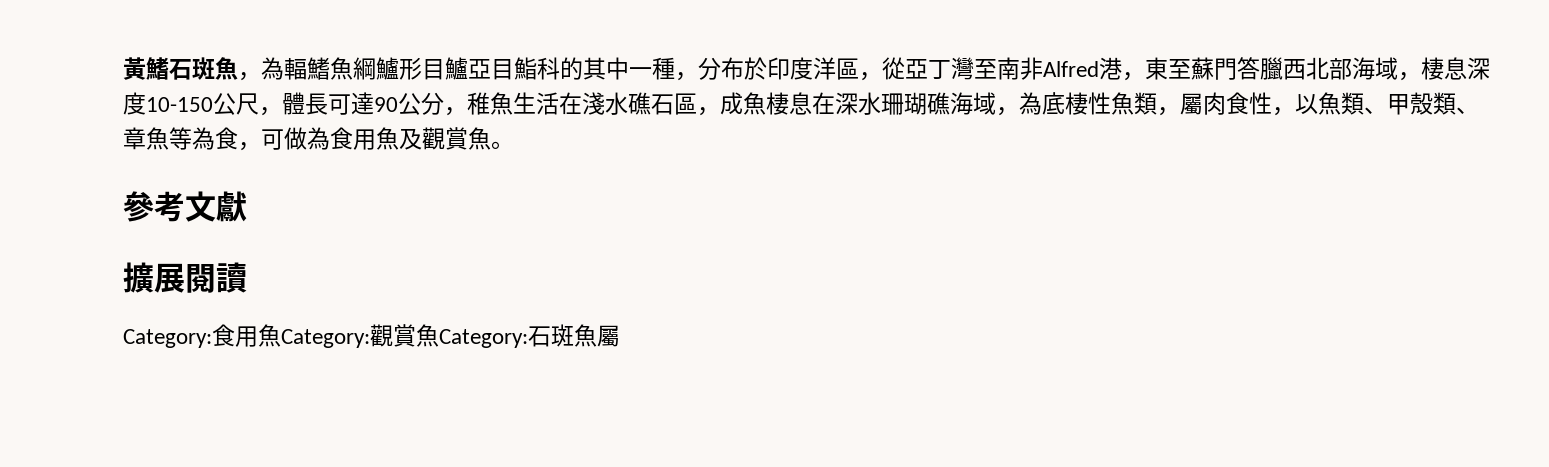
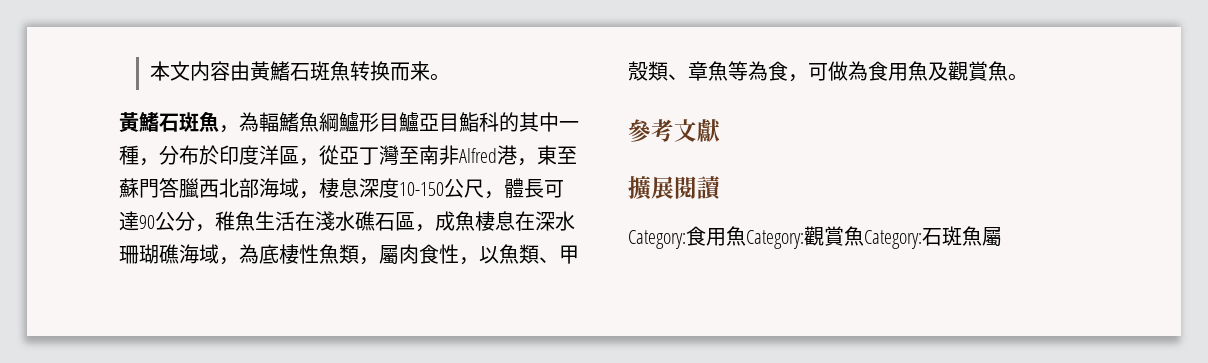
+ 本文内容由黃鰭石斑魚转换而来。

